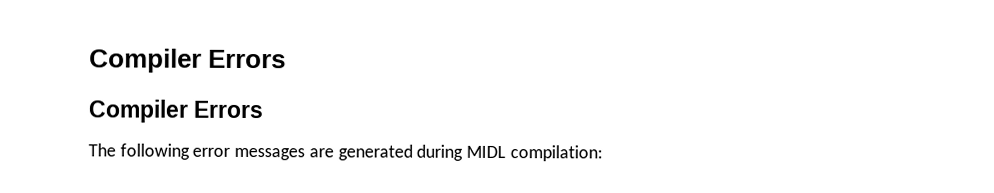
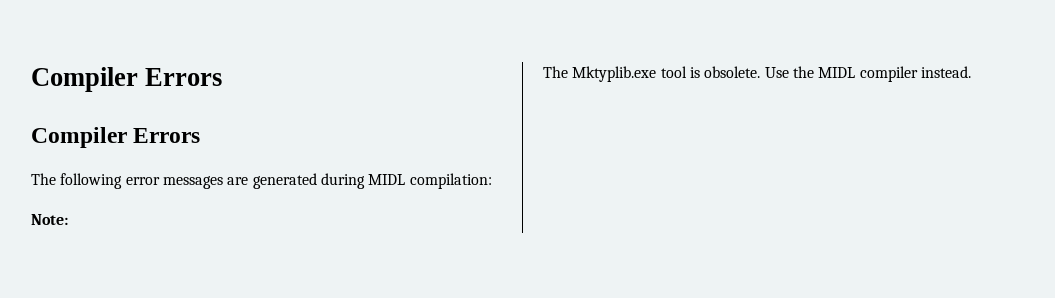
+ Note:
+ The Mktyplib.exe tool is obsolete. Use the MIDL compiler instead.

